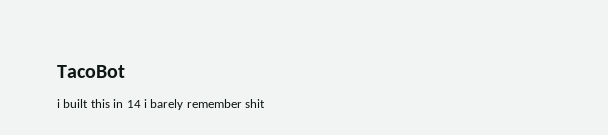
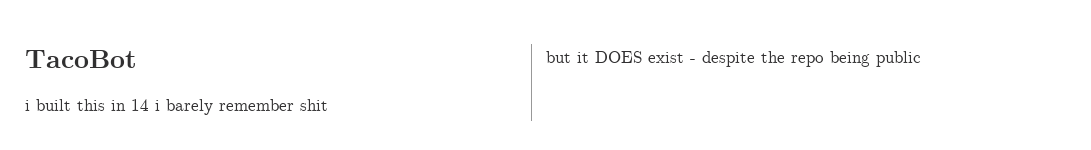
+ but it DOES exist - despite the repo being public

